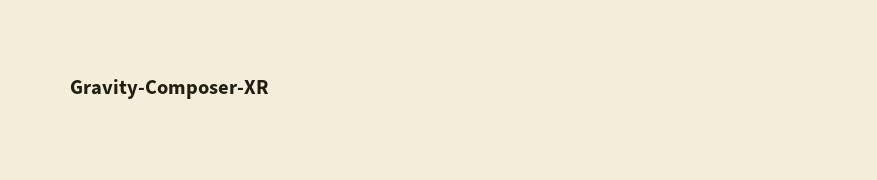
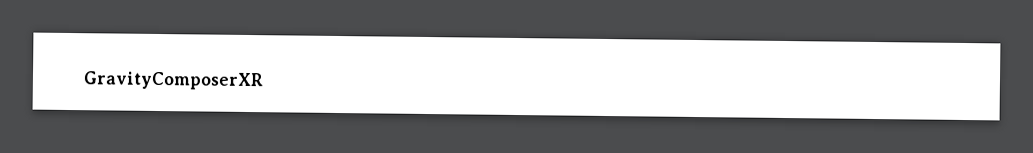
- Gravity-Composer-XR
+ GravityComposerXR

